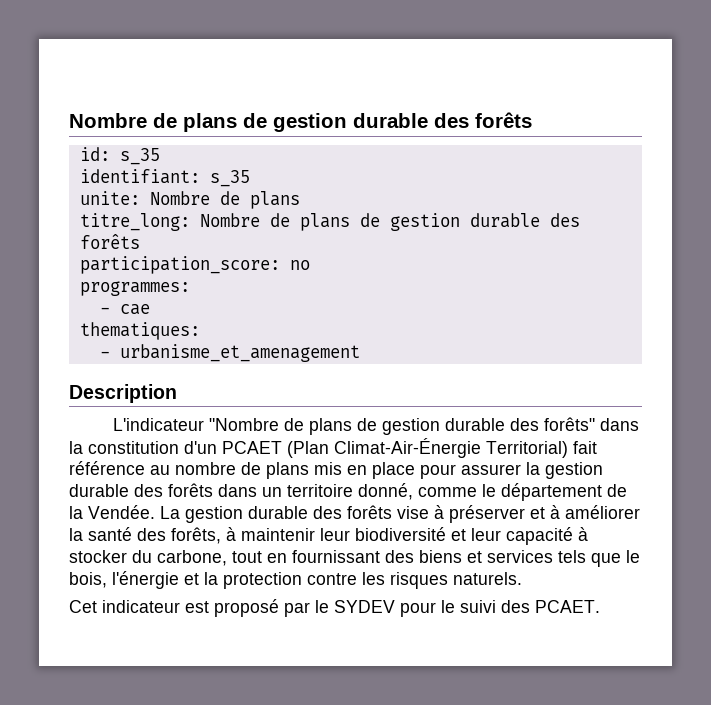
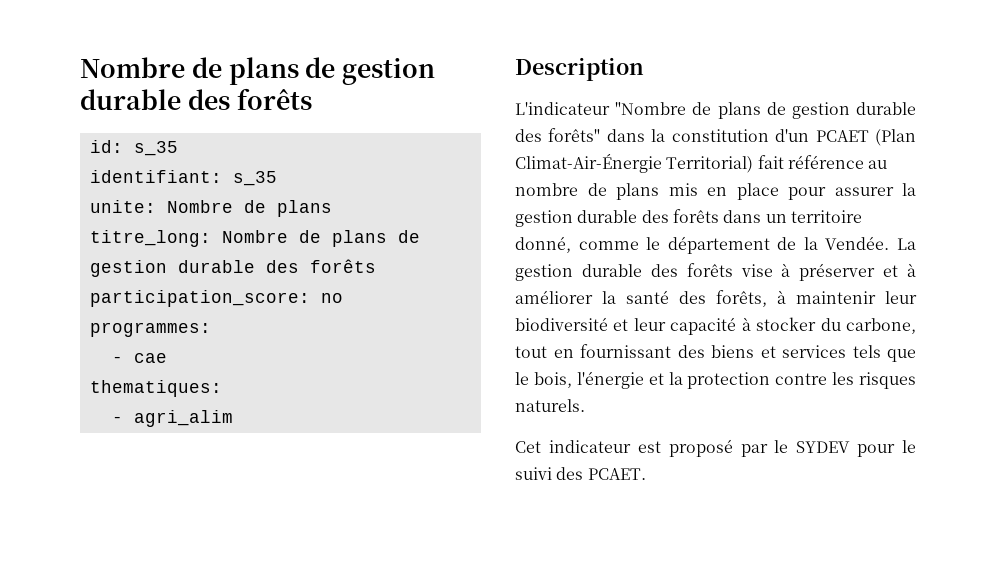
- - urbanisme_et_amenagement
+ - agri_alim

